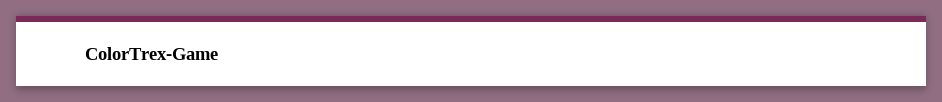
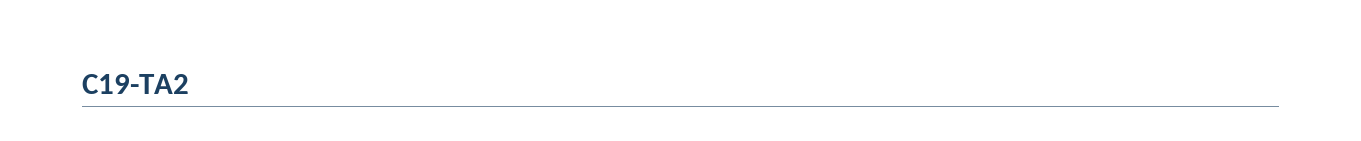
- ColorTrex-Game
+ C19-TA2

